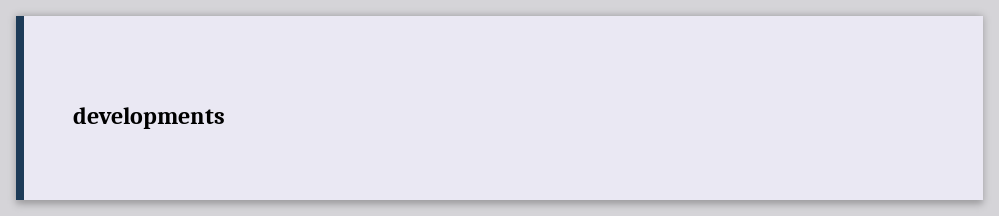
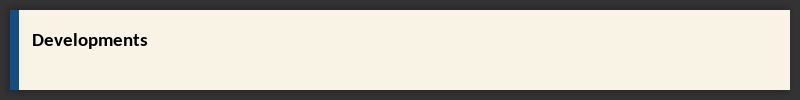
- developments
+ Developments

